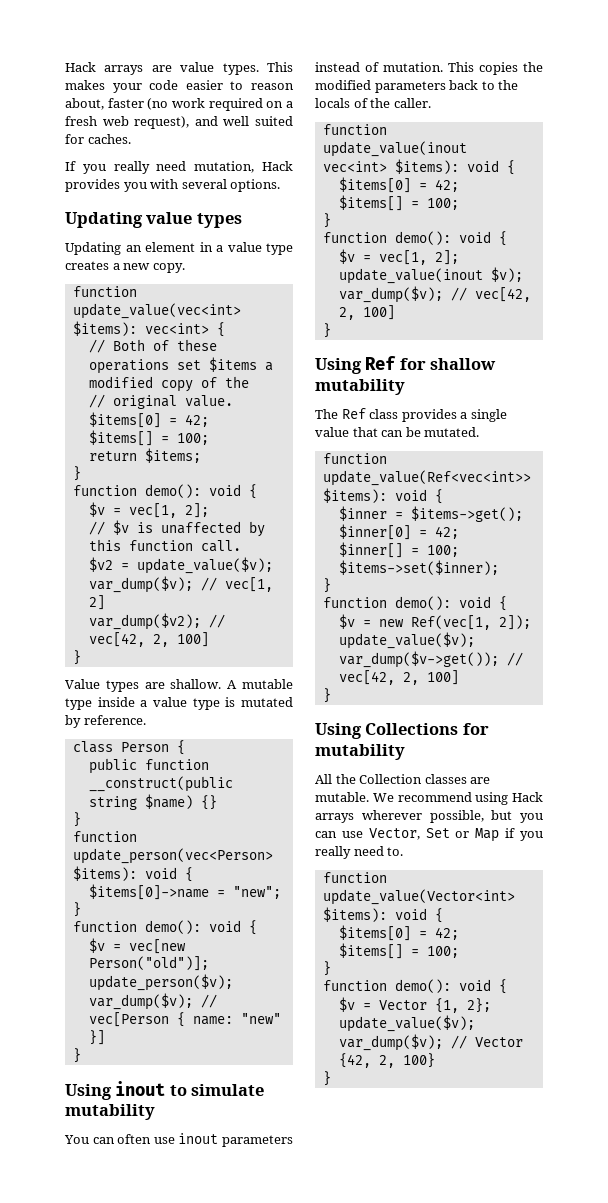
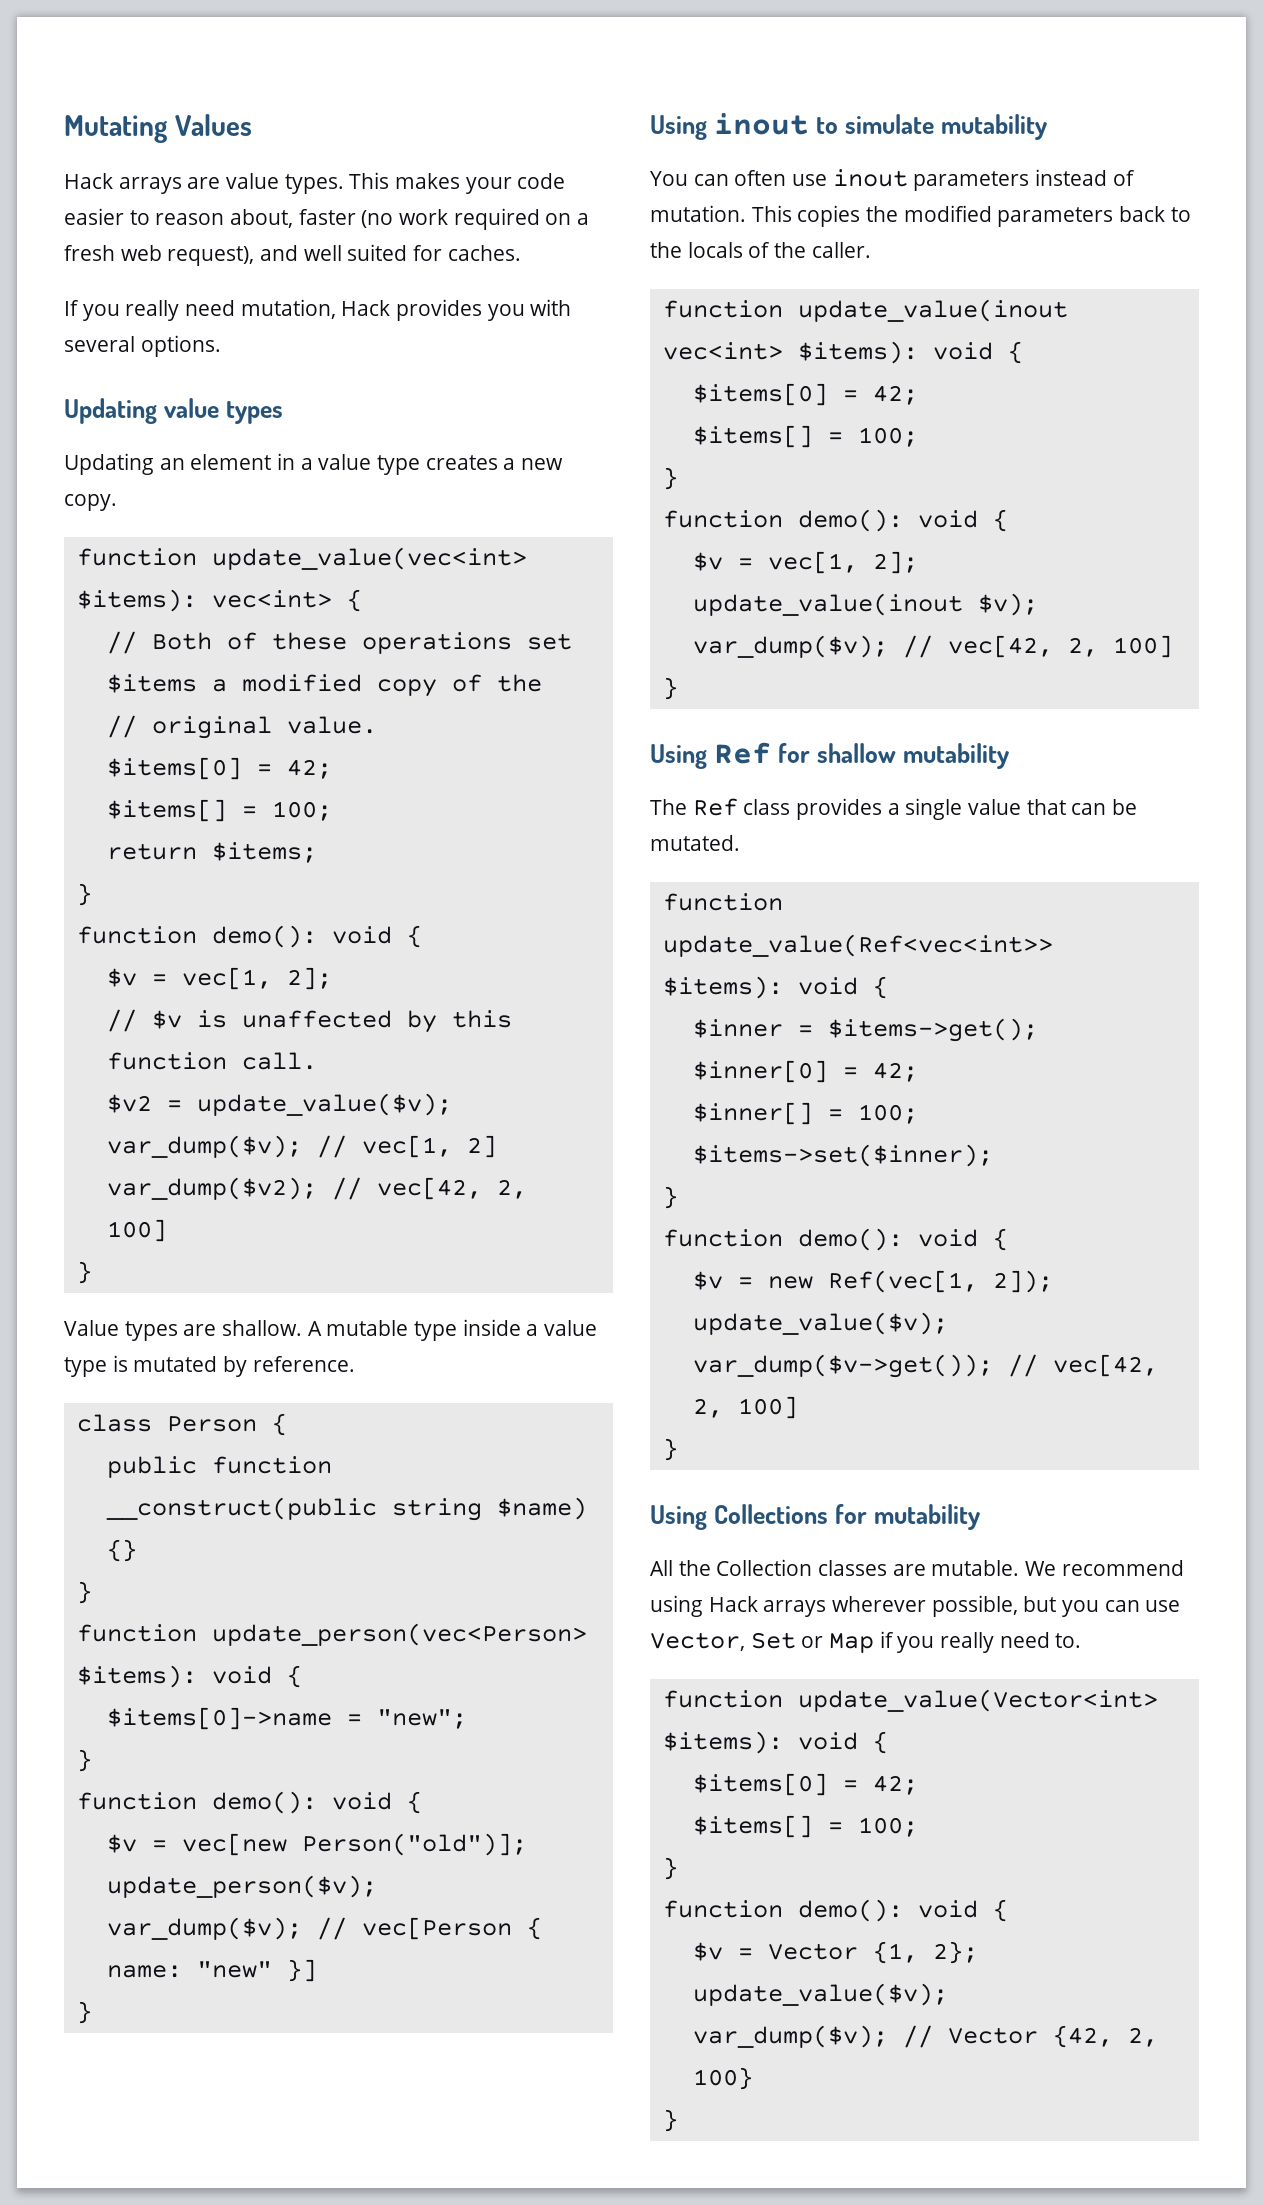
+ Mutating Values

